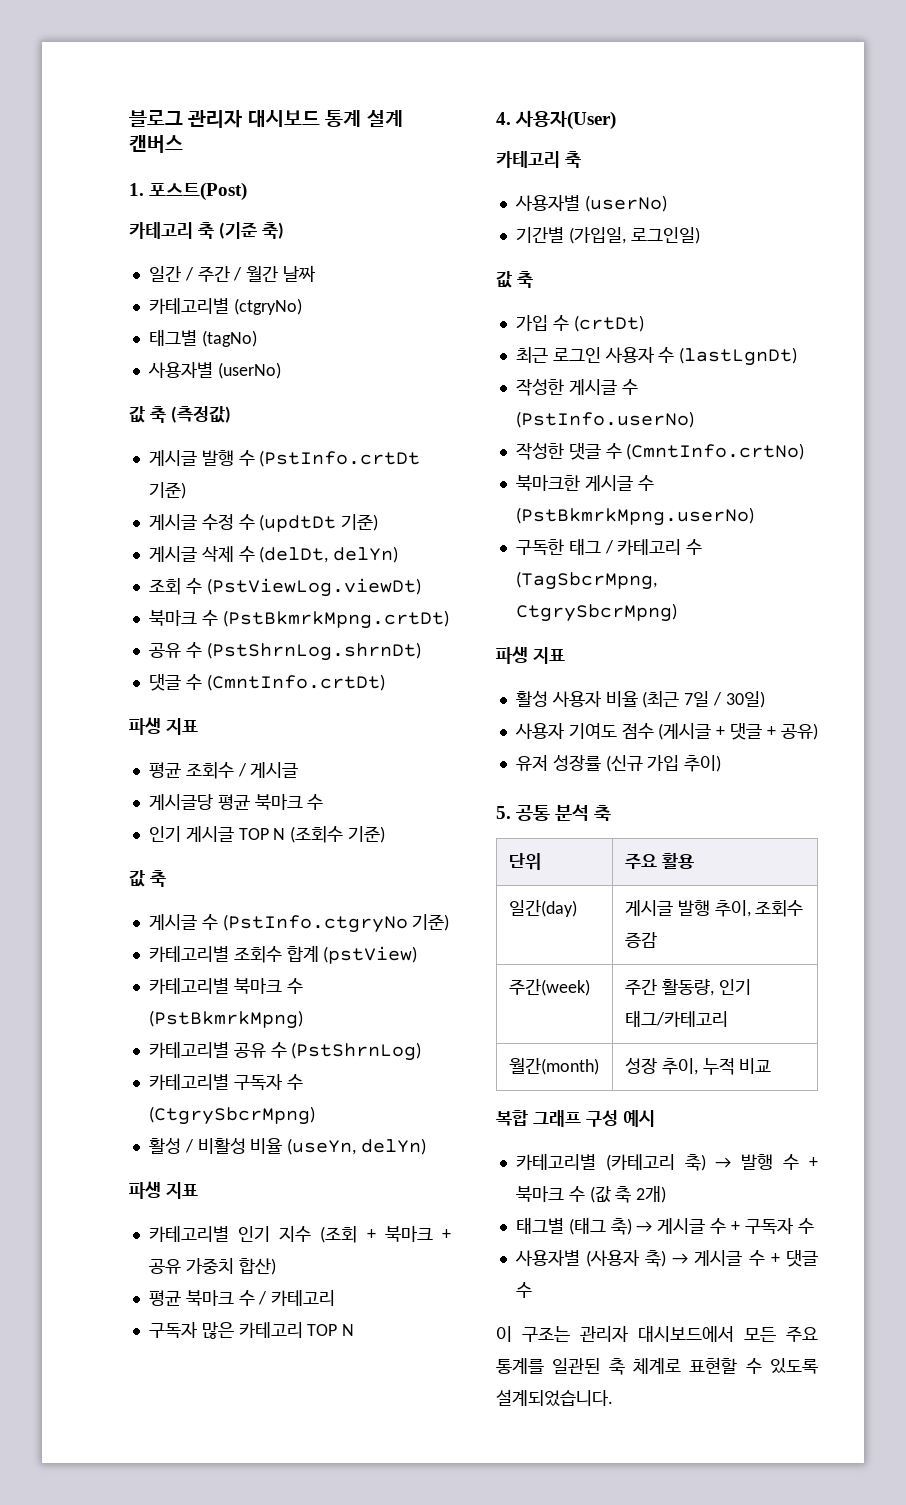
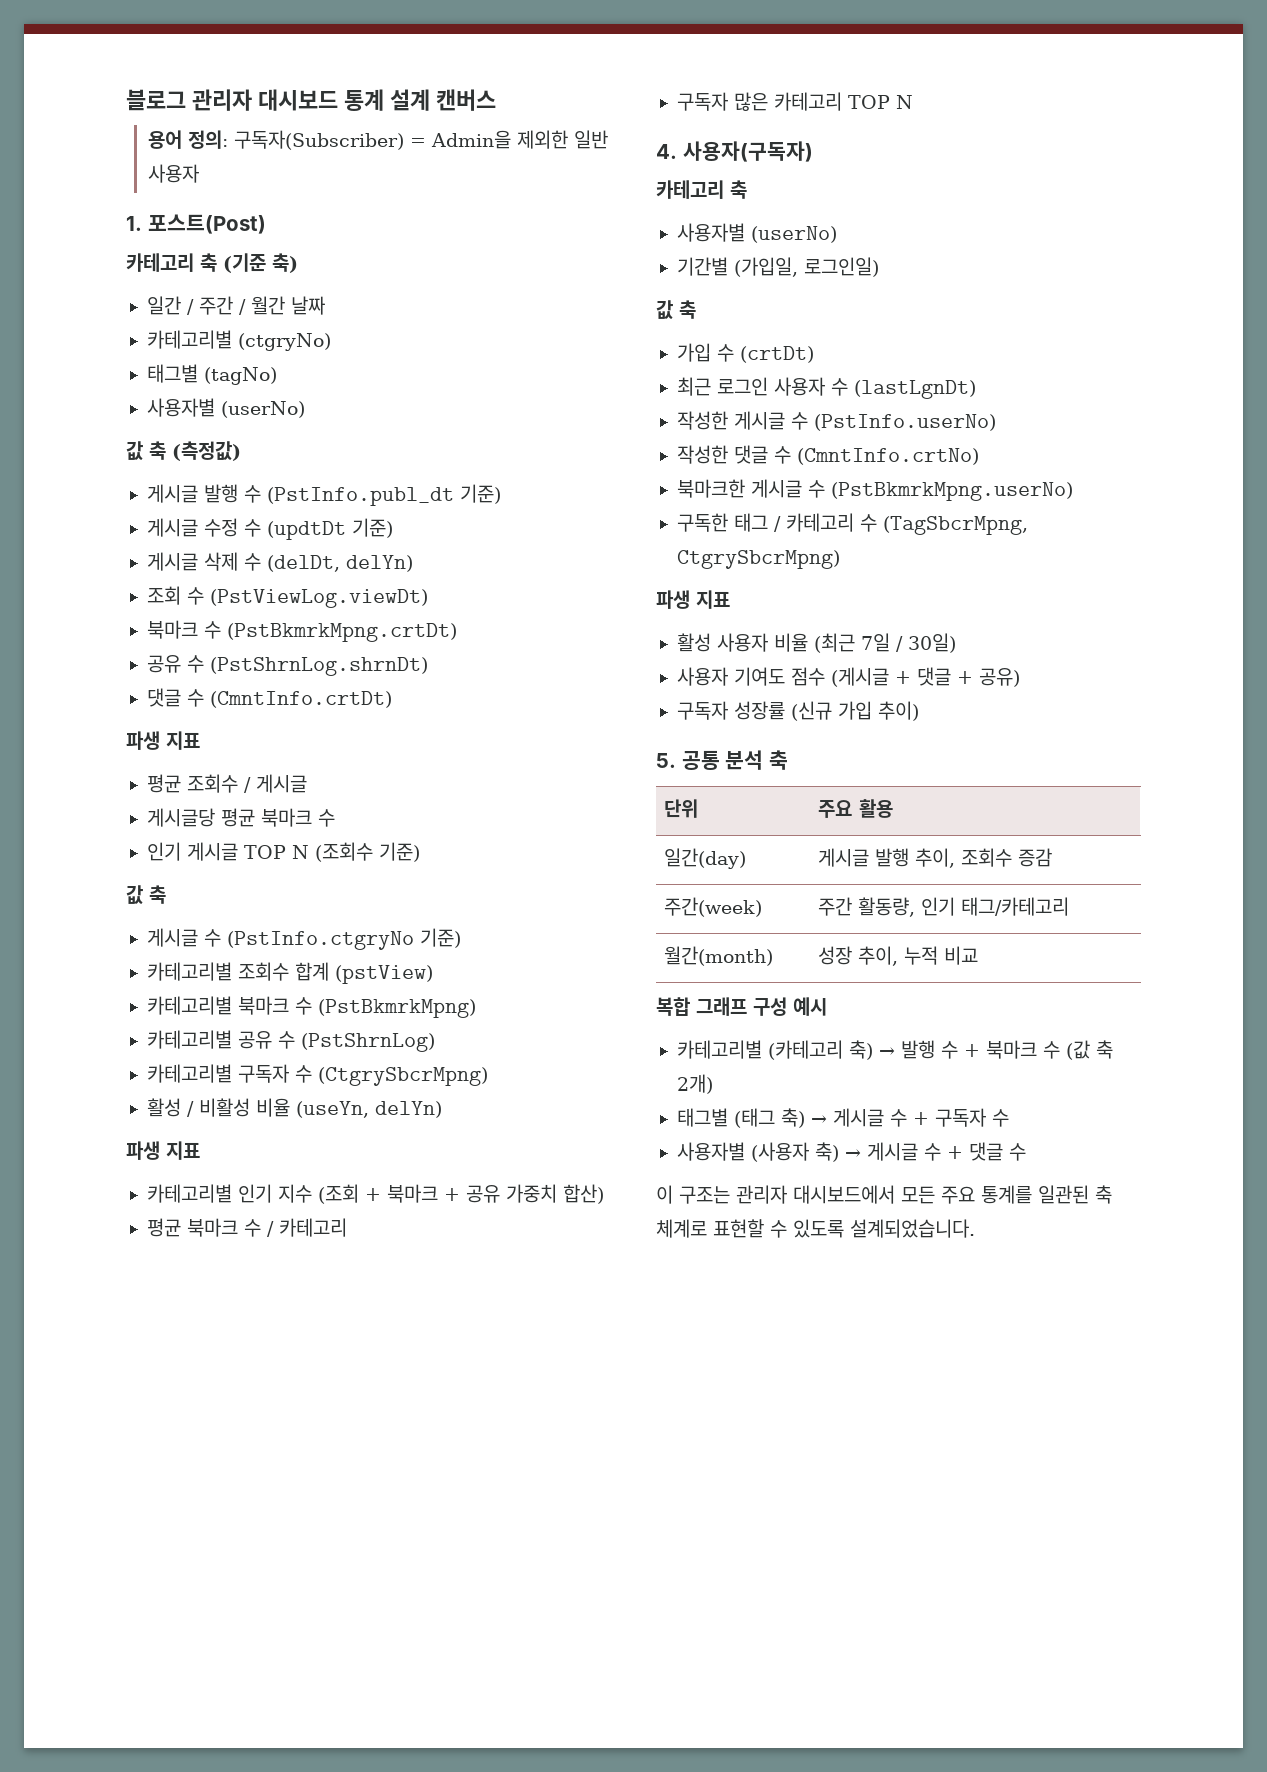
+ 용어 정의: 구독자(Subscriber) = Admin을 제외한 일반 사용자
- 게시글 발행 수 (PstInfo.crtDt 기준)
+ 게시글 발행 수 (PstInfo.publ_dt 기준)
- 4. 사용자(User)
+ 4. 사용자(구독자)
- 유저 성장률 (신규 가입 추이)
+ 구독자 성장률 (신규 가입 추이)

